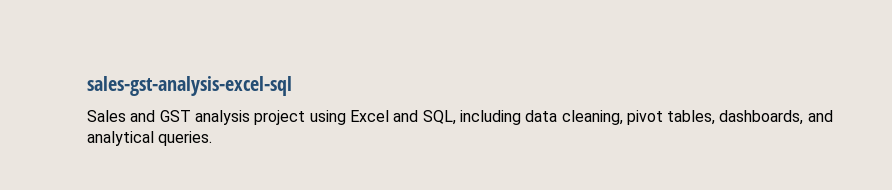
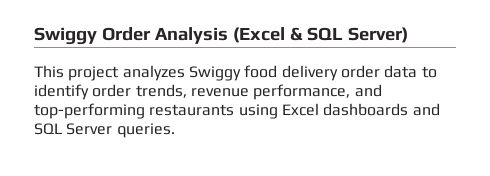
- sales-gst-analysis-excel-sql
- Sales and GST analysis project using Excel and SQL, including data cleaning, pivot tables, dashboards, and analytical queries.
+ Swiggy Order Analysis (Excel & SQL Server)
+ This project analyzes Swiggy food delivery order data to identify order trends, revenue performance, and top-performing restaurants using Excel dashboards and SQL Server queries.

